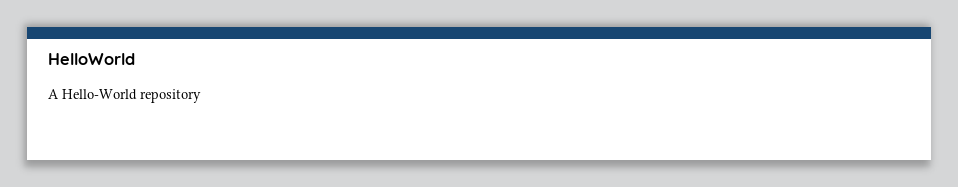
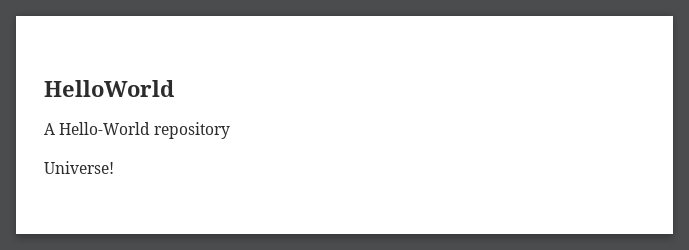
+ Universe!

